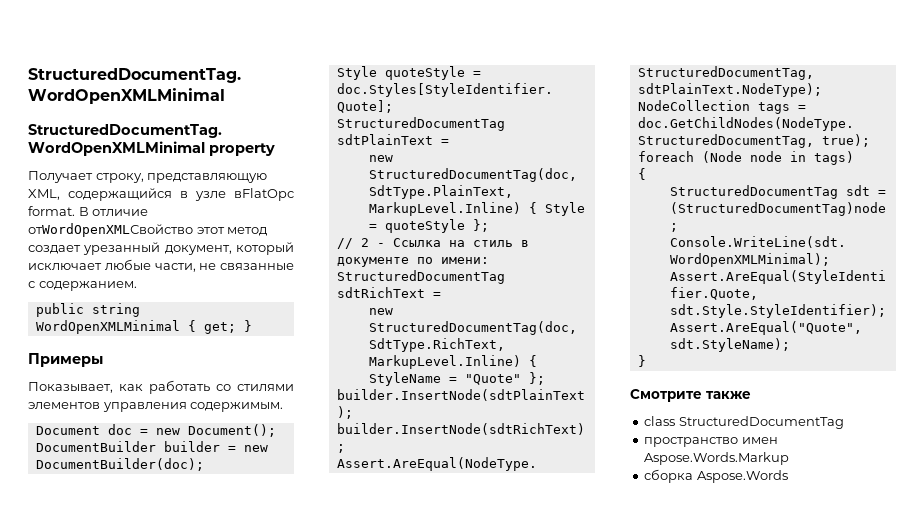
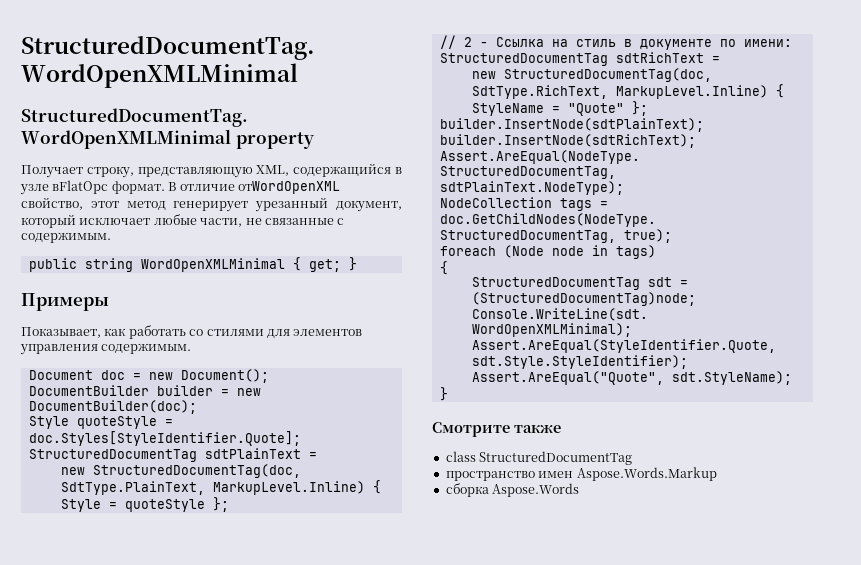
- Получает строку, представляющую XML, содержащийся в узле вFlatOpc format.
+ Получает строку, представляющую XML, содержащийся в узле вFlatOpc формат.
- В отличие отWordOpenXMLСвойство этот метод создает урезанный документ, который исключает любые части, не связанные с содержанием.
+ В отличие отWordOpenXML свойство, этот метод генерирует урезанный документ, который исключает любые части, не связанные с содержимым.
- Показывает, как работать со стилями элементов управления содержимым.
+ Показывает, как работать со стилями для элементов управления содержимым.

